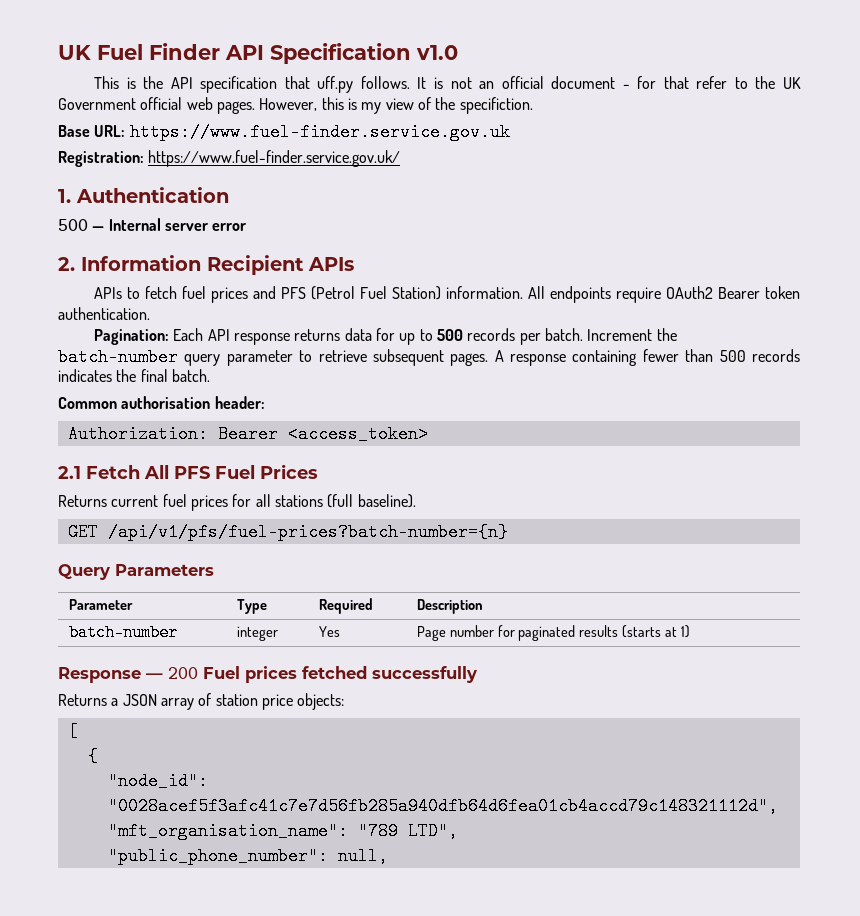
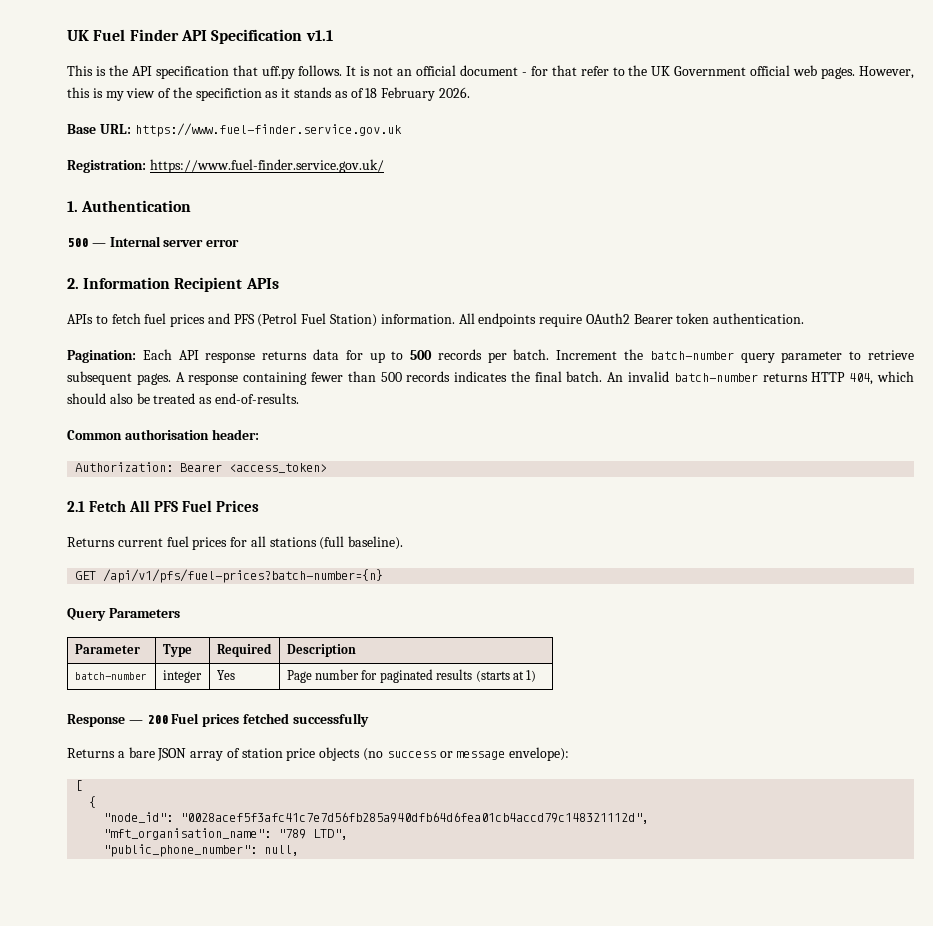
- UK Fuel Finder API Specification v1.0
+ UK Fuel Finder API Specification v1.1
- However, this is my view of the specifiction.
+ However, this is my view of the specifiction as it stands as of 18 February 2026.
+ An invalid batch-number returns HTTP 404, which should also be treated as end-of-results.
- Returns a JSON array of station price objects:
+ Returns a bare JSON array of station price objects (no success or message envelope):

